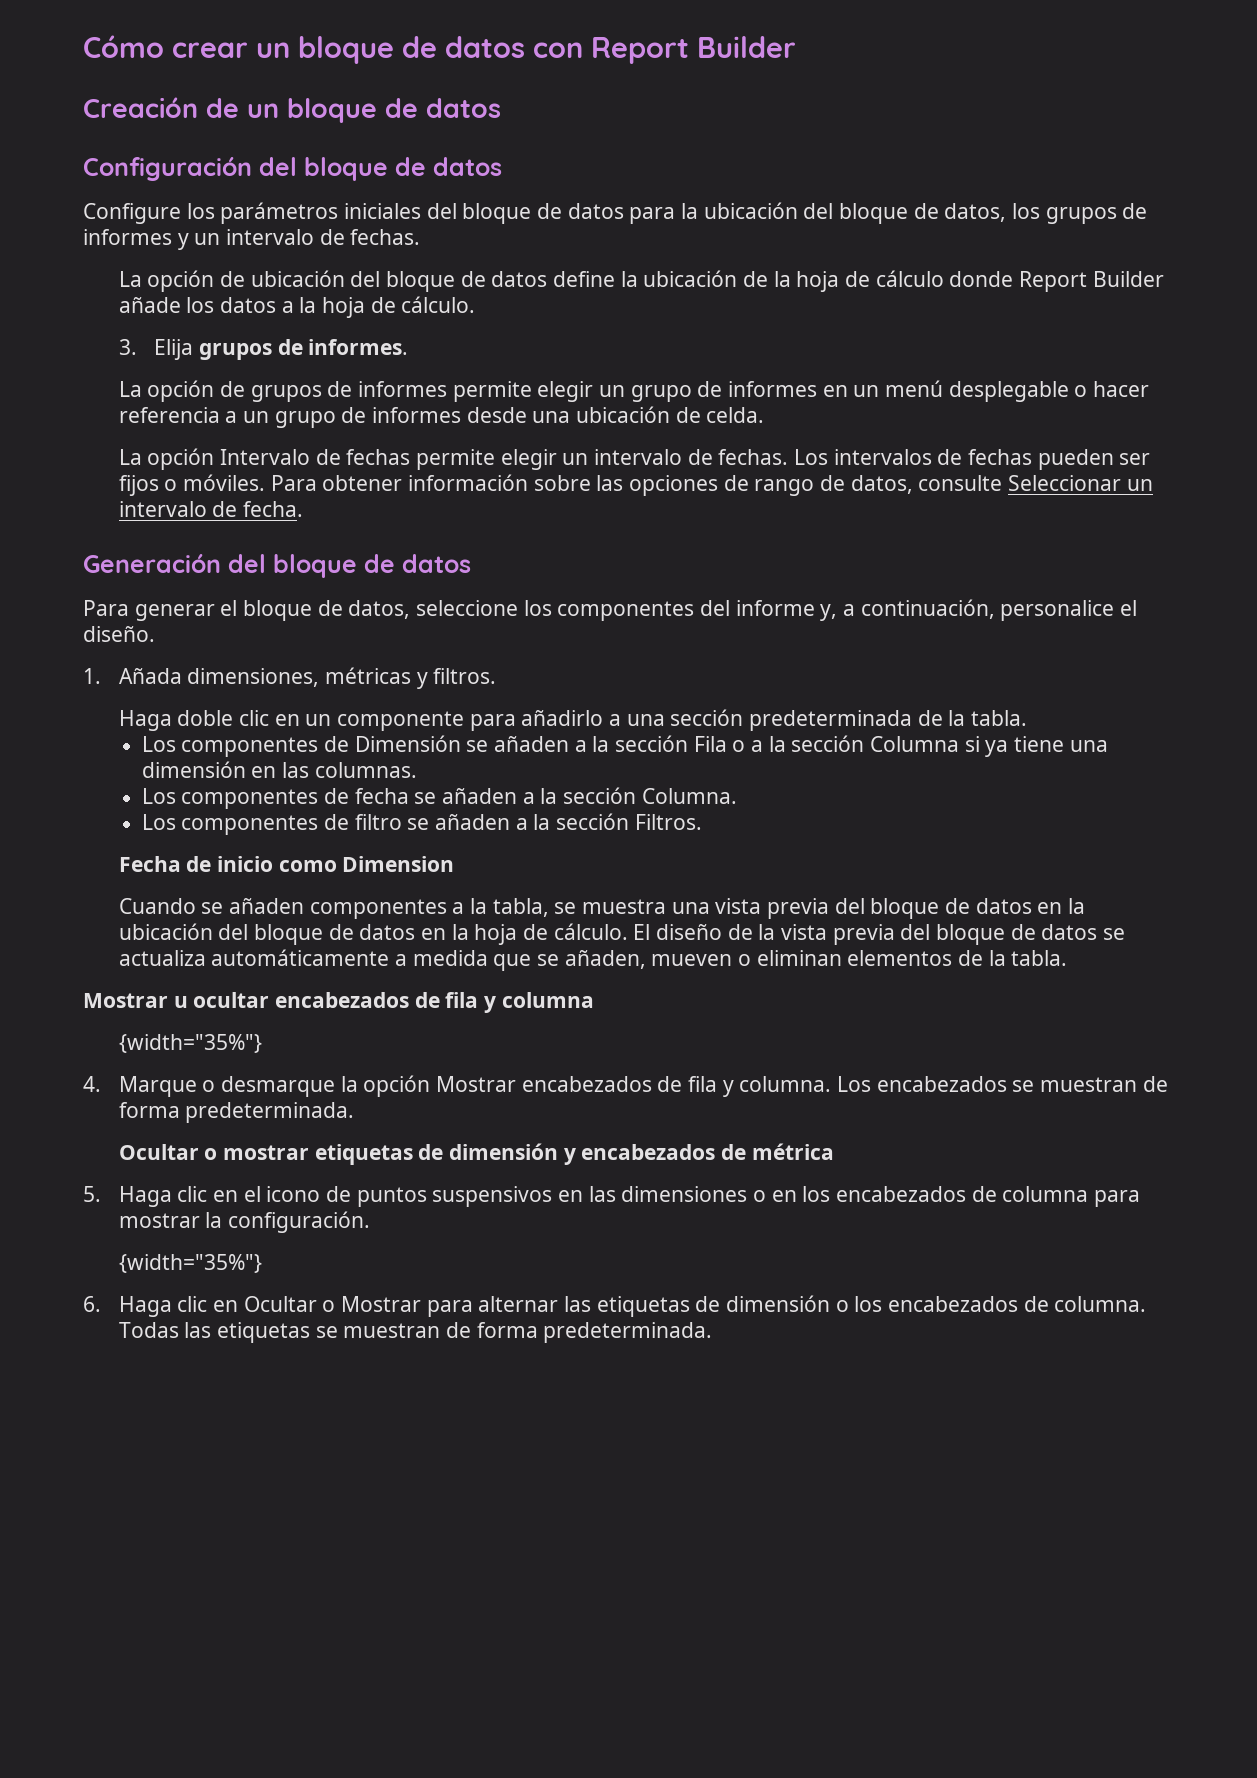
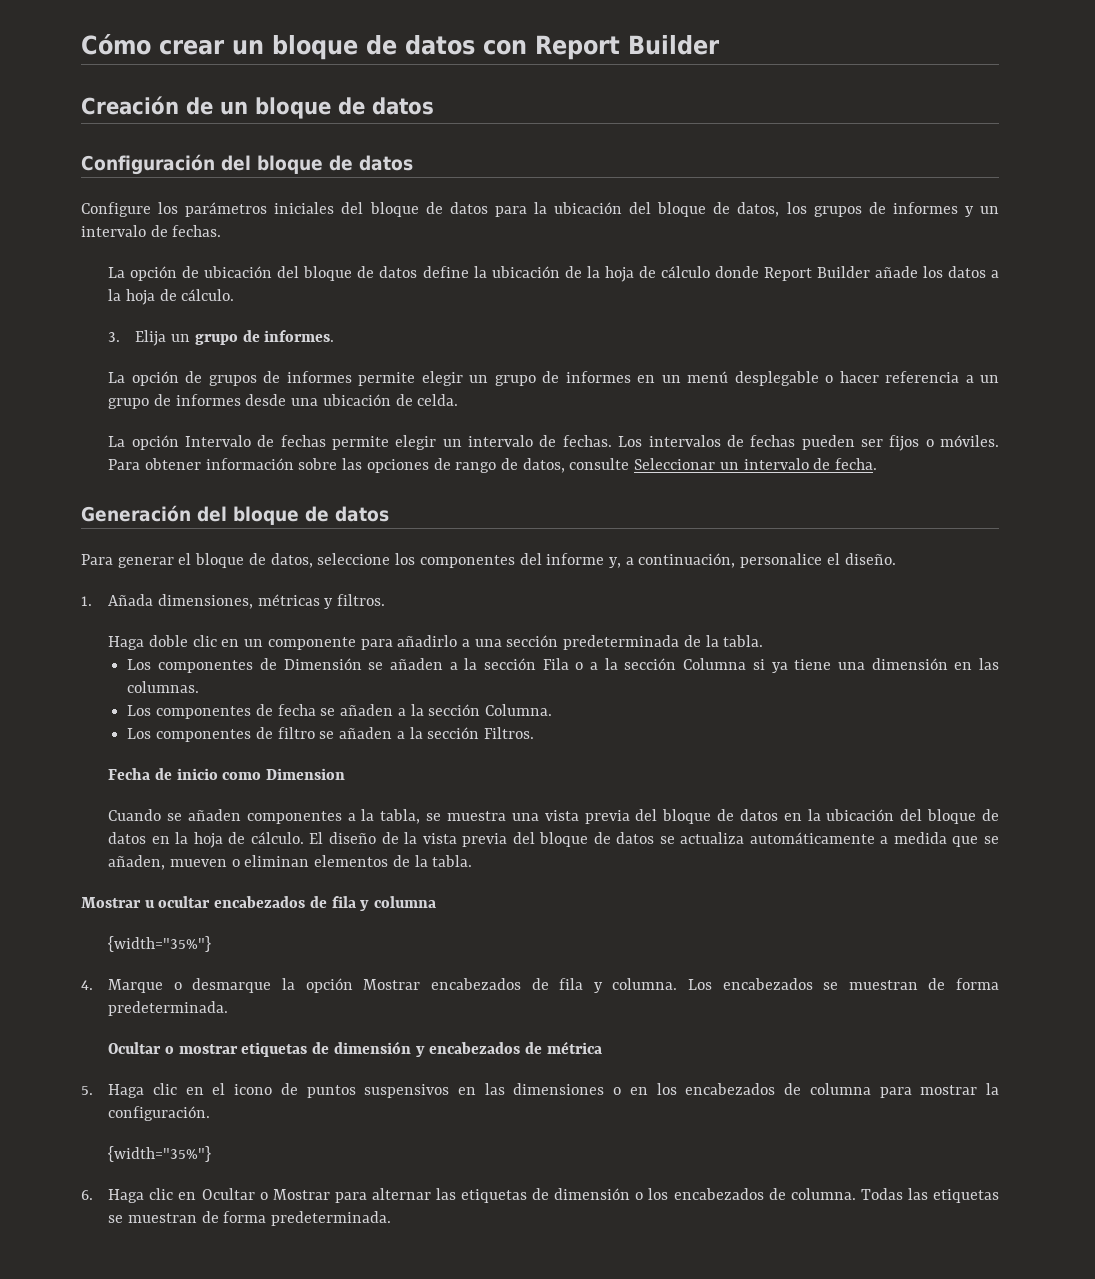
- 3. Elija grupos de informes.
+ 3. Elija un grupo de informes.

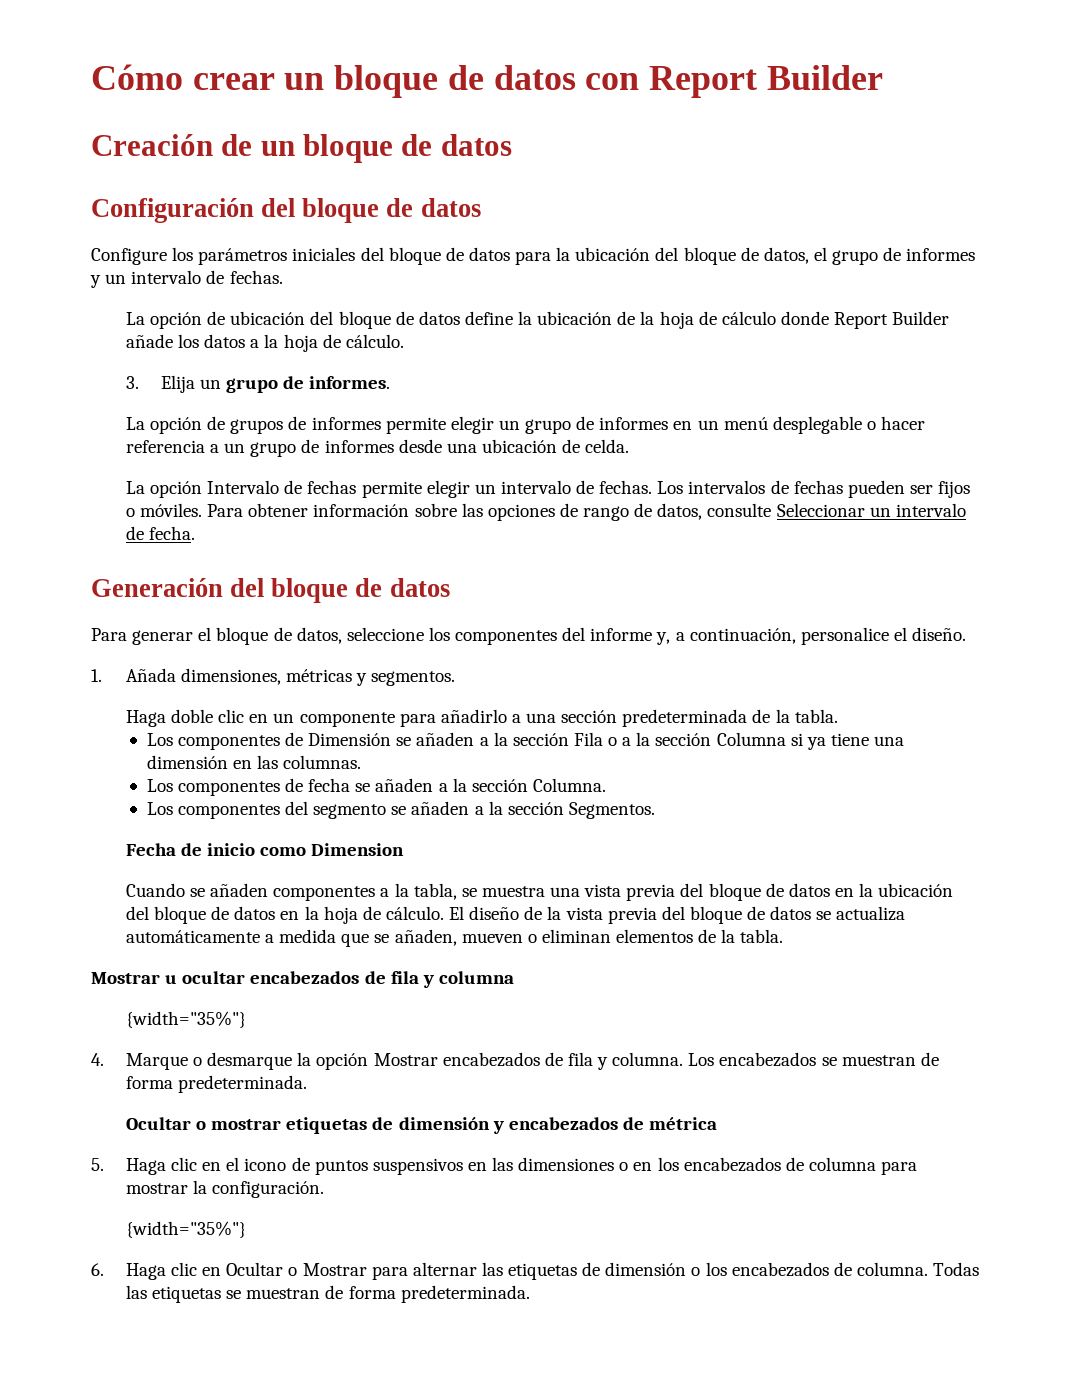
- Configure los parámetros iniciales del bloque de datos para la ubicación del bloque de datos, los grupos de informes y un intervalo de fechas.
+ Configure los parámetros iniciales del bloque de datos para la ubicación del bloque de datos, el grupo de informes y un intervalo de fechas.
- 1. Añada dimensiones, métricas y filtros.
+ 1. Añada dimensiones, métricas y segmentos.
- Los componentes de filtro se añaden a la sección Filtros.
+ Los componentes del segmento se añaden a la sección Segmentos.

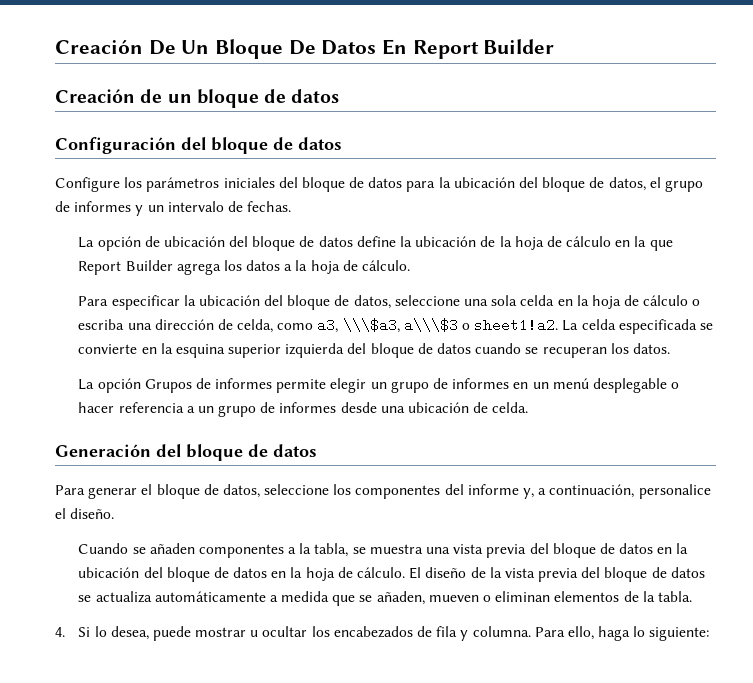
- Cómo crear un bloque de datos con Report Builder
+ Creación De Un Bloque De Datos En Report Builder
- La opción de ubicación del bloque de datos define la ubicación de la hoja de cálculo donde Report Builder añade los datos a la hoja de cálculo.
+ La opción de ubicación del bloque de datos define la ubicación de la hoja de cálculo en la que Report Builder agrega los datos a la hoja de cálculo.
- 3. Elija un grupo de informes.
- La opción de grupos de informes permite elegir un grupo de informes en un menú desplegable o hacer referencia a un grupo de informes desde una ubicación de celda.
+ Para especificar la ubicación del bloque de datos, seleccione una sola celda en la hoja de cálculo o escriba una dirección de celda, como a3, \\\$a3, a\\\$3 o sheet1!a2. La celda especificada se convierte en la esquina superior izquierda del bloque de datos cuando se recuperan los datos.
+ La opción Grupos de informes permite elegir un grupo de informes en un menú desplegable o hacer referencia a un grupo de informes desde una ubicación de celda.
- La opción Intervalo de fechas permite elegir un intervalo de fechas. Los intervalos de fechas pueden ser fijos o móviles. Para obtener información sobre las opciones de rango de datos, consulte Seleccionar un intervalo de fecha.
- 1. Añada dimensiones, métricas y segmentos.
- Haga doble clic en un componente para añadirlo a una sección predeterminada de la tabla.
- Los componentes de Dimensión se añaden a la sección Fila o a la sección Columna si ya tiene una dimensión en las columnas.
- Los componentes de fecha se añaden a la sección Columna.
- Los componentes del segmento se añaden a la sección Segmentos.
- Fecha de inicio como Dimension
- Mostrar u ocultar encabezados de fila y columna
- {width="35%"}
- 4. Marque o desmarque la opción Mostrar encabezados de fila y columna.
+ 4. Si lo desea, puede mostrar u ocultar los encabezados de fila y columna.
- Los encabezados se muestran de forma predeterminada.
- Ocultar o mostrar etiquetas de dimensión y encabezados de métrica
- 5. Haga clic en el icono de puntos suspensivos en las dimensiones o en los encabezados de columna para mostrar la configuración.
- {width="35%"}
- 6. Haga clic en Ocultar o Mostrar para alternar las etiquetas de dimensión o los encabezados de columna. Todas las etiquetas se muestran de forma predeterminada.
+ Para ello, haga lo siguiente:

